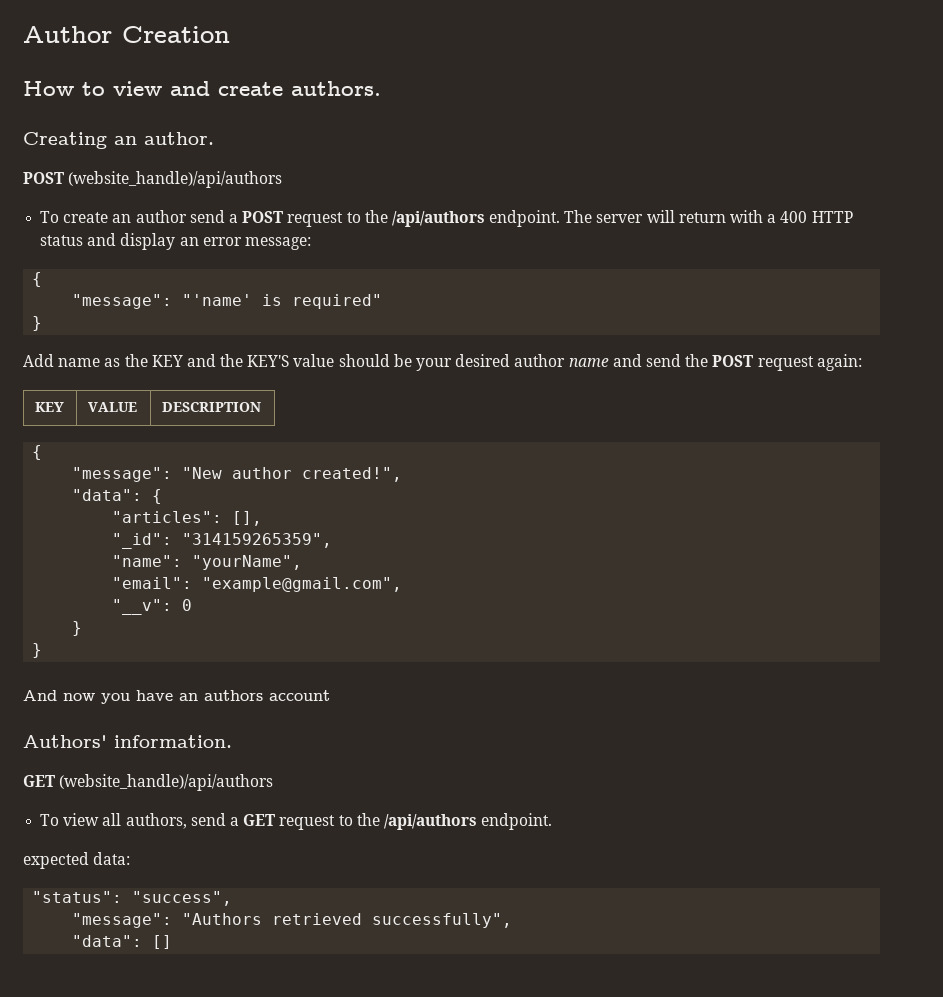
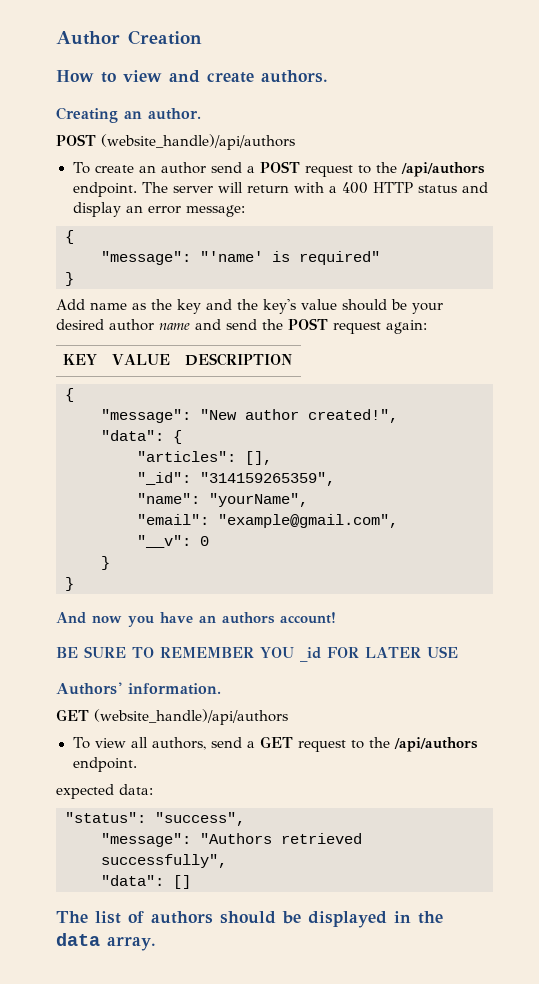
- Add name as the KEY and the KEY'S value should be your desired author name and send the POST request again:
+ Add name as the key and the key's value should be your desired author name and send the POST request again:
- And now you have an authors account
+ And now you have an authors account!
+ BE SURE TO REMEMBER YOU _id FOR LATER USE
+ The list of authors should be displayed in the data array.

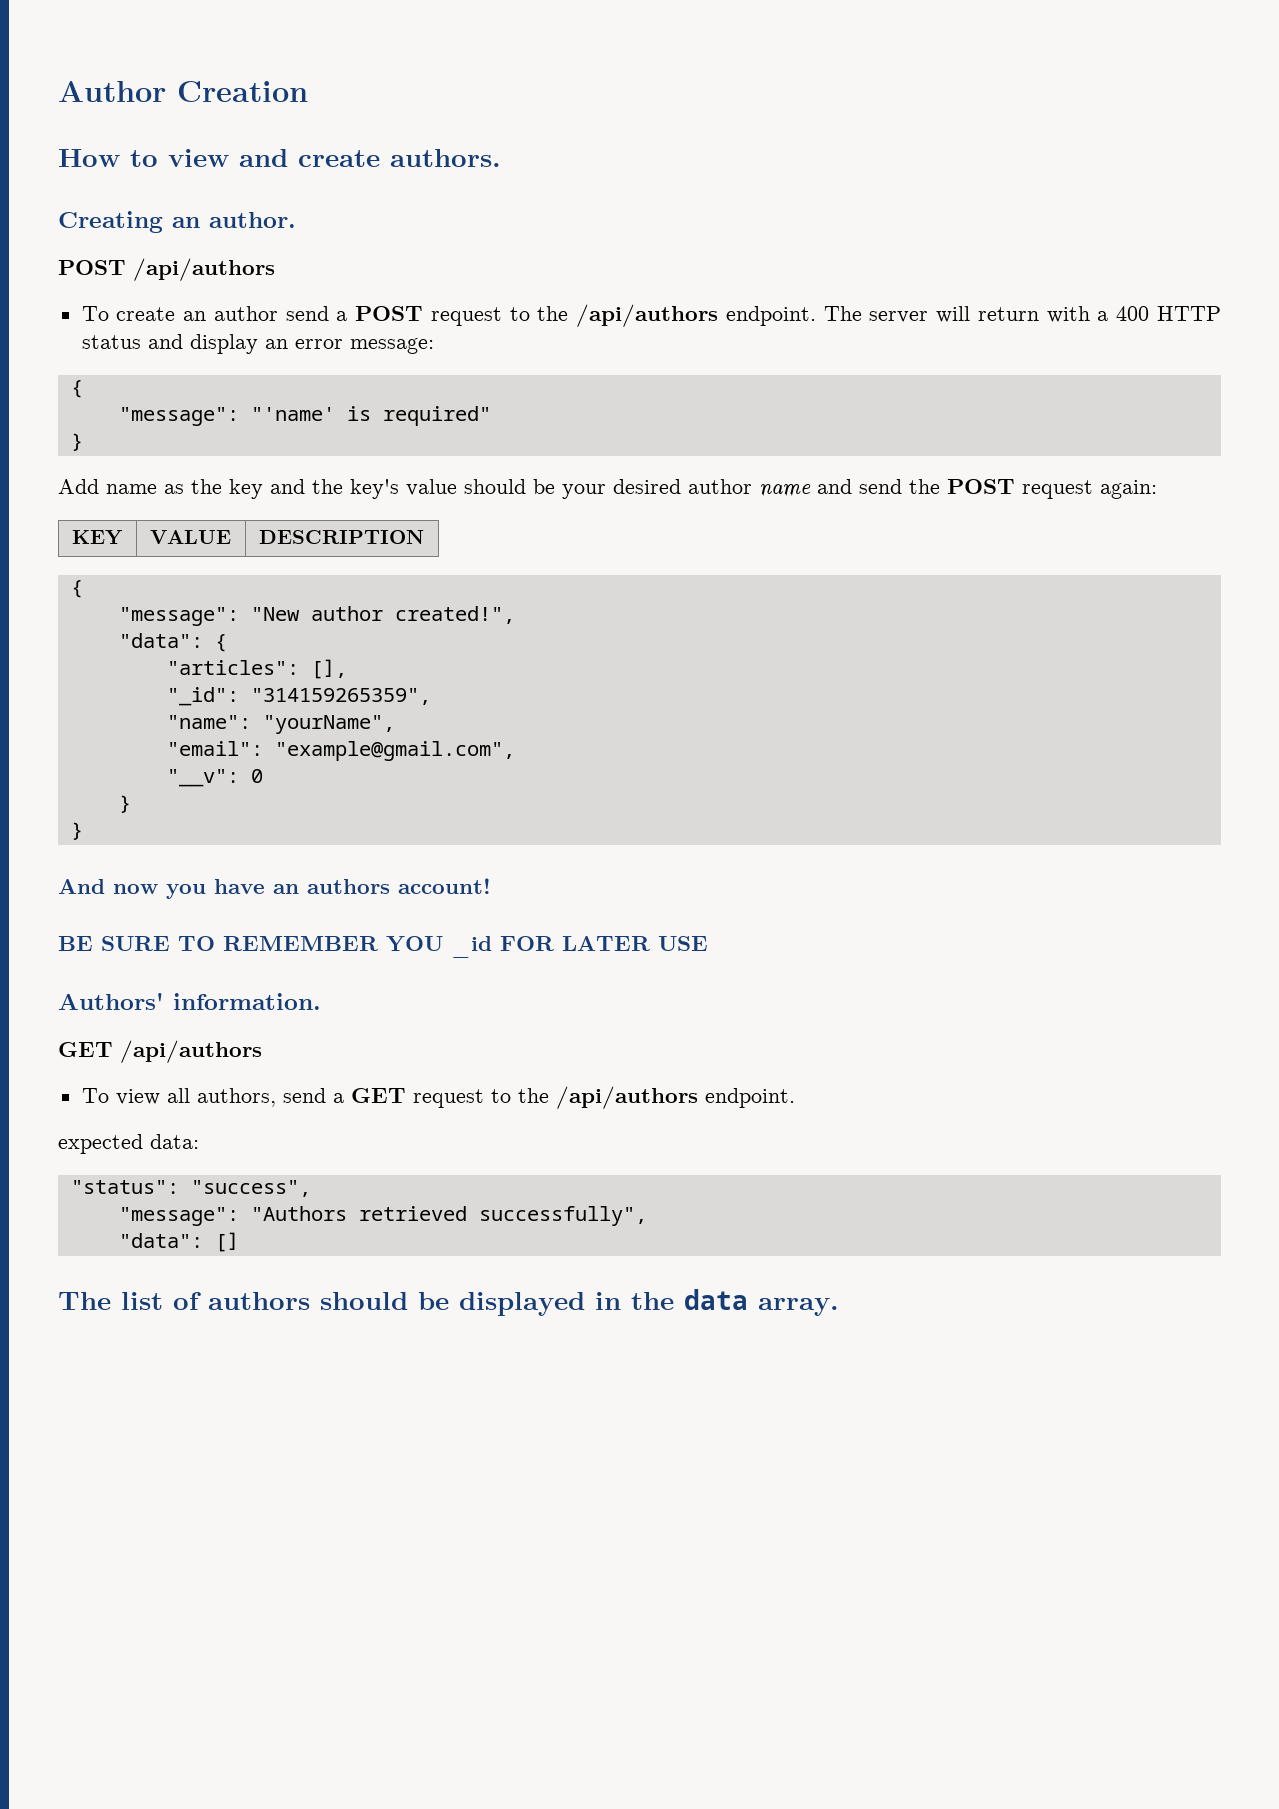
- POST (website_handle)/api/authors
+ POST /api/authors
- GET (website_handle)/api/authors
+ GET /api/authors

